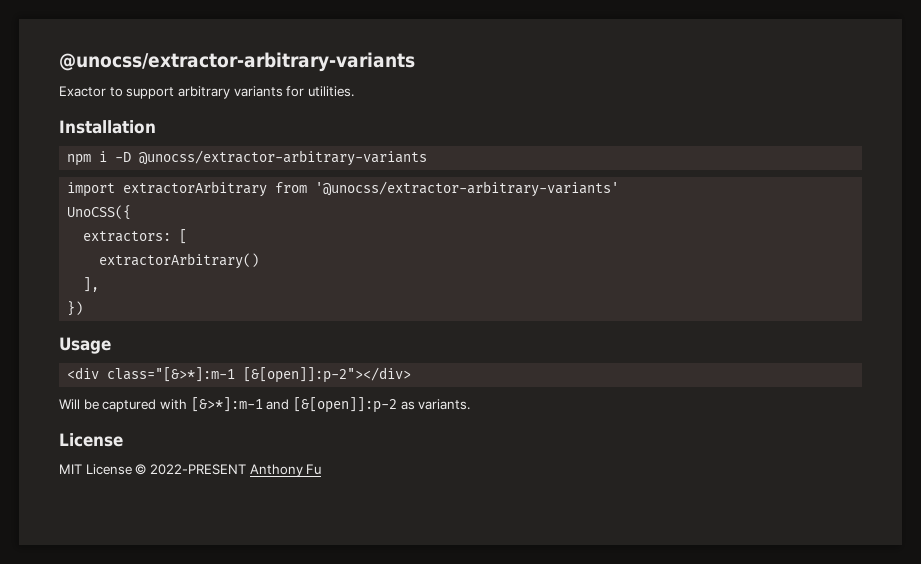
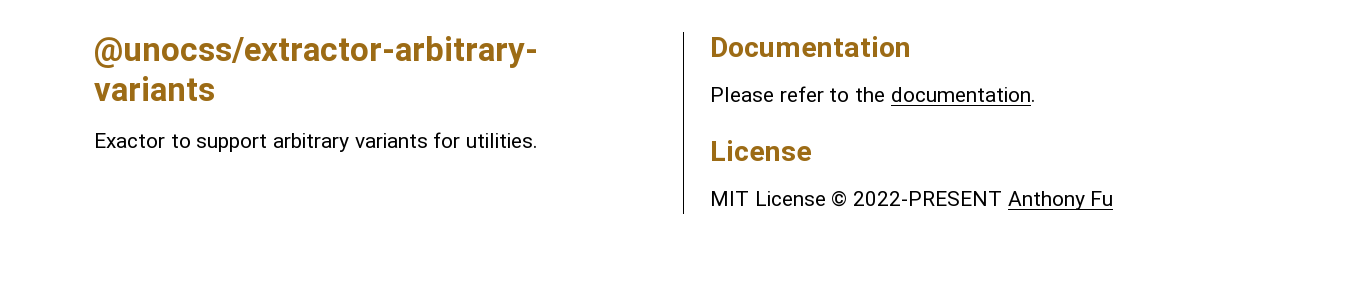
- Installation
- npm i -D @unocss/extractor-arbitrary-variants
- import extractorArbitrary from '@unocss/extractor-arbitrary-variants'
- UnoCSS({
- extractors: [
- extractorArbitrary()
- ],
- })
- Usage
- <div class="[&>*]:m-1 [&[open]]:p-2"></div>
- Will be captured with [&>*]:m-1 and [&[open]]:p-2 as variants.
+ Documentation
+ Please refer to the documentation.

